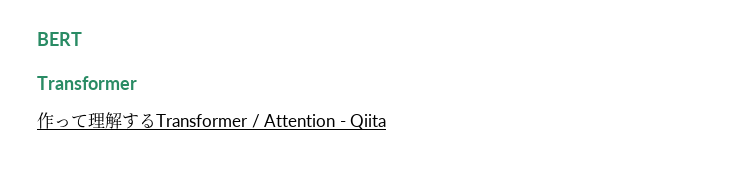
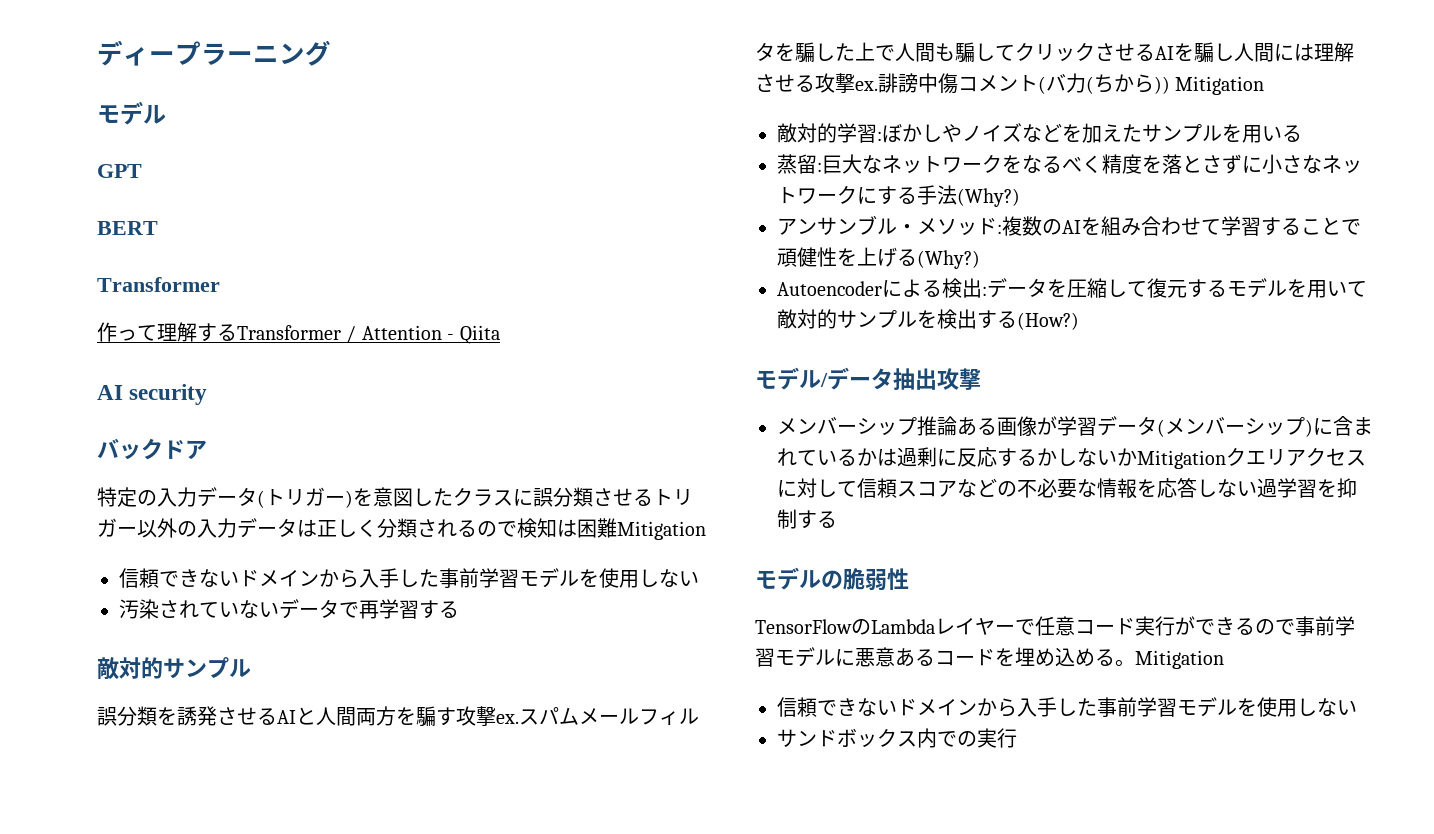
+ ディープラーニング
+ モデル
+ GPT
+ AI security
+ バックドア
+ 特定の入力データ(トリガー)を意図したクラスに誤分類させるトリガー以外の入力データは正しく分類されるので検知は困難Mitigation
+ 信頼できないドメインから入手した事前学習モデルを使用しない
+ 汚染されていないデータで再学習する
+ 敵対的サンプル
+ 誤分類を誘発させるAIと人間両方を騙す攻撃ex.スパムメールフィルタを騙した上で人間も騙してクリックさせるAIを騙し人間には理解させる攻撃ex.誹謗中傷コメント(バ力(ちから)) Mitigation
+ 敵対的学習:ぼかしやノイズなどを加えたサンプルを用いる
+ 蒸留:巨大なネットワークをなるべく精度を落とさずに小さなネットワークにする手法(Why?)
+ アンサンブル・メソッド:複数のAIを組み合わせて学習することで頑健性を上げる(Why?)
+ Autoencoderによる検出:データを圧縮して復元するモデルを用いて敵対的サンプルを検出する(How?)
+ モデル/データ抽出攻撃
+ メンバーシップ推論ある画像が学習データ(メンバーシップ)に含まれているかは過剰に反応するかしないかMitigationクエリアクセスに対して信頼スコアなどの不必要な情報を応答しない過学習を抑制する
+ モデルの脆弱性
+ TensorFlowのLambdaレイヤーで任意コード実行ができるので事前学習モデルに悪意あるコードを埋め込める。Mitigation
+ 信頼できないドメインから入手した事前学習モデルを使用しない
+ サンドボックス内での実行

